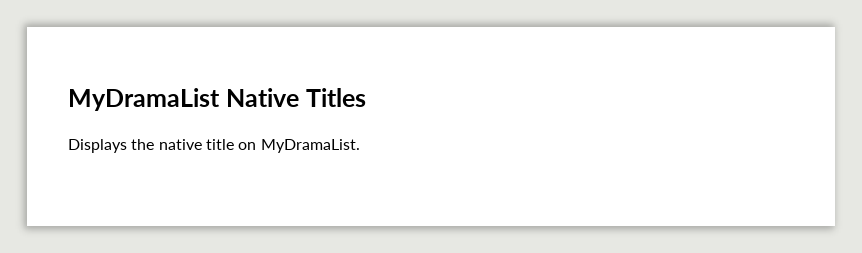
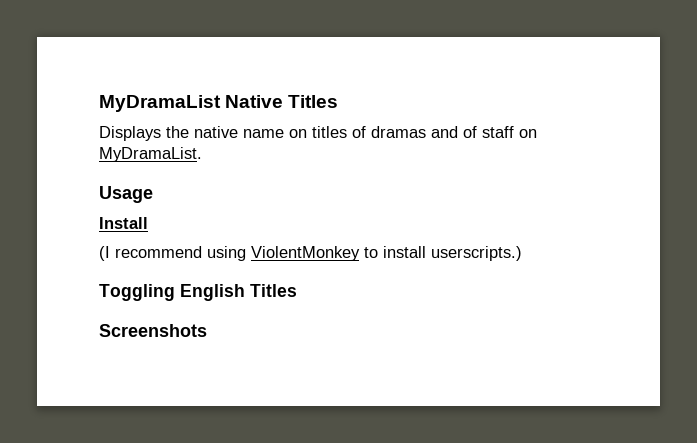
- Displays the native title on MyDramaList.
+ Displays the native name on titles of dramas and of staff on MyDramaList.
+ Usage
+ Install
+ (I recommend using ViolentMonkey to install userscripts.)
+ Toggling English Titles
+ Screenshots

